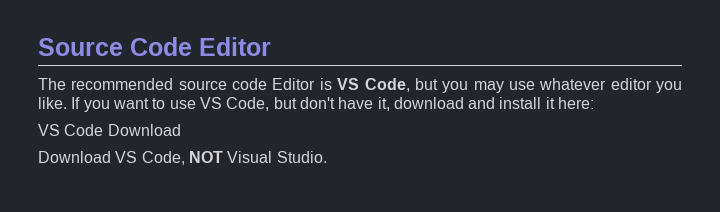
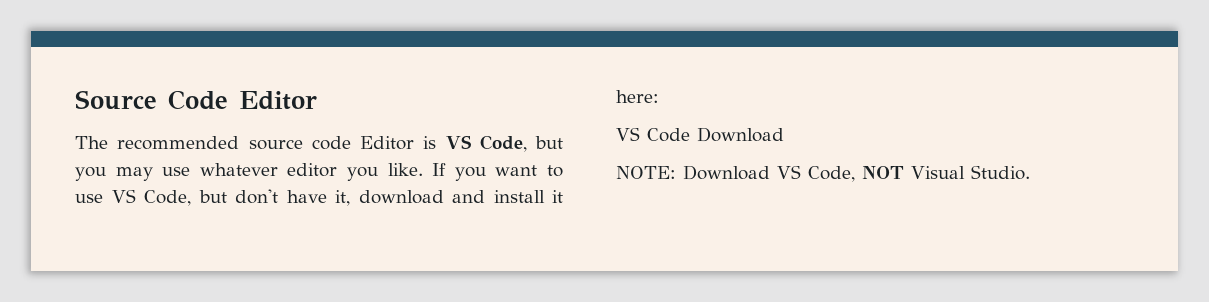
- Download VS Code, NOT Visual Studio.
+ NOTE: Download VS Code, NOT Visual Studio.

